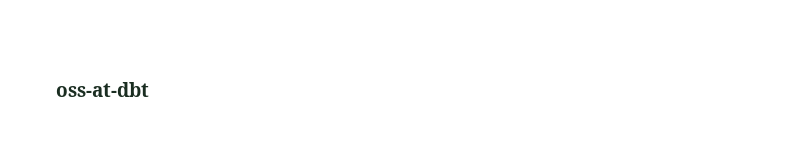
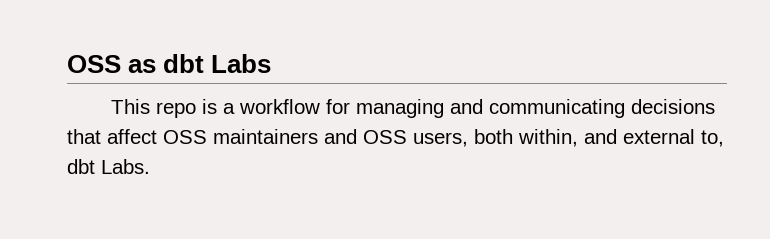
- oss-at-dbt
+ OSS as dbt Labs
+ This repo is a workflow for managing and communicating decisions that affect OSS maintainers and OSS users, both within, and external to, dbt Labs.

